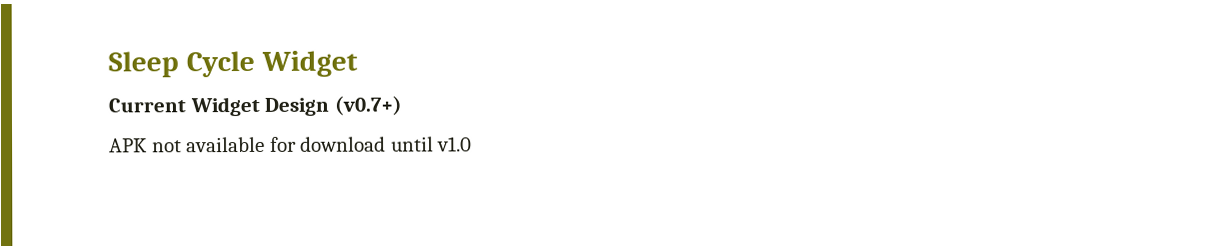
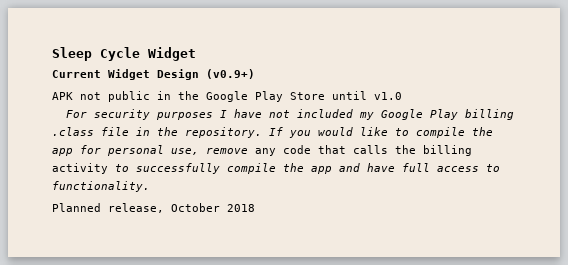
- Current Widget Design (v0.7+)
+ Current Widget Design (v0.9+)
- APK not available for download until v1.0
+ APK not public in the Google Play Store until v1.0
+ For security purposes I have not included my Google Play billing .class file in the repository. If you would like to compile the app for personal use, remove any code that calls the billing activity to successfully compile the app and have full access to functionality.
+ Planned release, October 2018

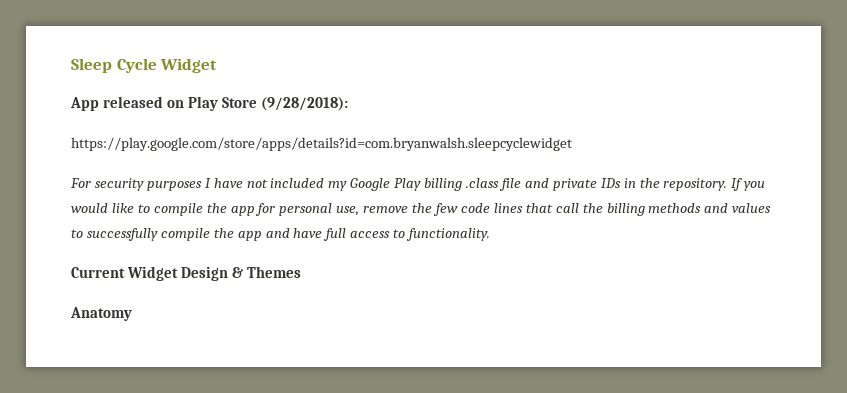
- Current Widget Design (v0.9+)
- APK not public in the Google Play Store until v1.0
+ App released on Play Store (9/28/2018):
+ https://play.google.com/store/apps/details?id=com.bryanwalsh.sleepcyclewidget
- For security purposes I have not included my Google Play billing .class file in the repository.
+ For security purposes I have not included my Google Play billing .class file and private IDs in the repository.
- If you would like to compile the app for personal use, remove any code that calls the billing activity to successfully compile the app and have full access to functionality.
+ If you would like to compile the app for personal use, remove the few code lines that call the billing methods and values to successfully compile the app and have full access to functionality.
- Planned release, October 2018
+ Current Widget Design & Themes
+ Anatomy

